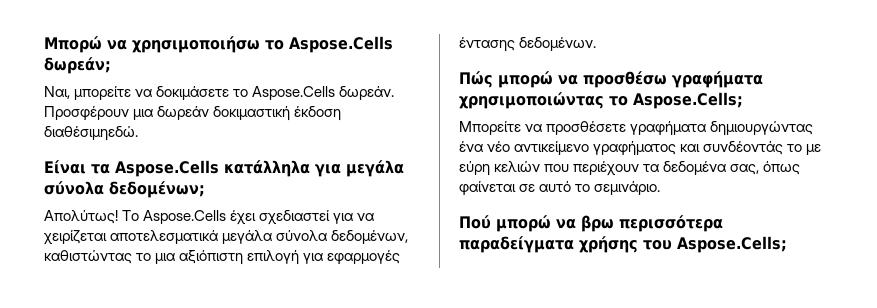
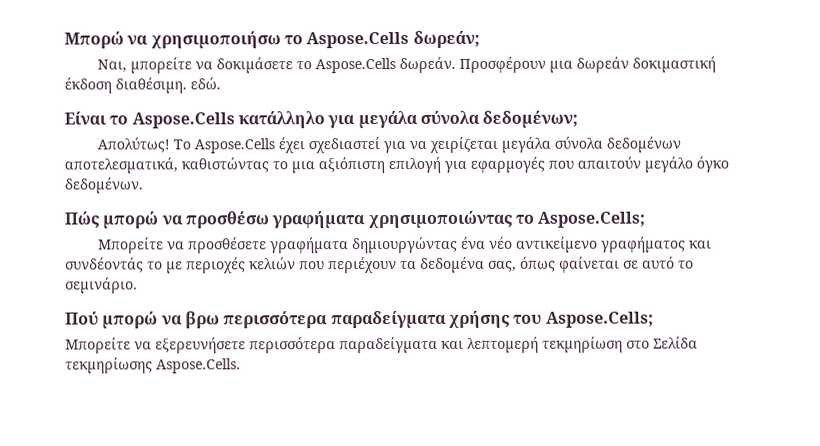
- Προσφέρουν μια δωρεάν δοκιμαστική έκδοση διαθέσιμηεδώ.
+ Προσφέρουν μια δωρεάν δοκιμαστική έκδοση διαθέσιμη. εδώ.
- Είναι τα Aspose.Cells κατάλληλα για μεγάλα σύνολα δεδομένων;
+ Είναι το Aspose.Cells κατάλληλο για μεγάλα σύνολα δεδομένων;
- Το Aspose.Cells έχει σχεδιαστεί για να χειρίζεται αποτελεσματικά μεγάλα σύνολα δεδομένων, καθιστώντας το μια αξιόπιστη επιλογή για εφαρμογές έντασης δεδομένων.
+ Το Aspose.Cells έχει σχεδιαστεί για να χειρίζεται μεγάλα σύνολα δεδομένων αποτελεσματικά, καθιστώντας το μια αξιόπιστη επιλογή για εφαρμογές που απαιτούν μεγάλο όγκο δεδομένων.
- Μπορείτε να προσθέσετε γραφήματα δημιουργώντας ένα νέο αντικείμενο γραφήματος και συνδέοντάς το με εύρη κελιών που περιέχουν τα δεδομένα σας, όπως φαίνεται σε αυτό το σεμινάριο.
+ Μπορείτε να προσθέσετε γραφήματα δημιουργώντας ένα νέο αντικείμενο γραφήματος και συνδέοντάς το με περιοχές κελιών που περιέχουν τα δεδομένα σας, όπως φαίνεται σε αυτό το σεμινάριο.
+ Μπορείτε να εξερευνήσετε περισσότερα παραδείγματα και λεπτομερή τεκμηρίωση στο Σελίδα τεκμηρίωσης Aspose.Cells.

